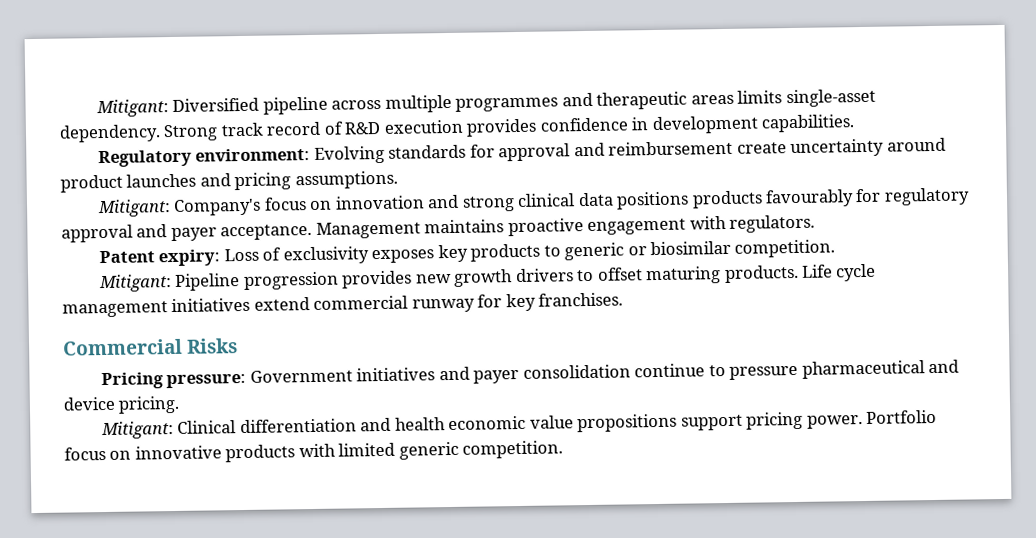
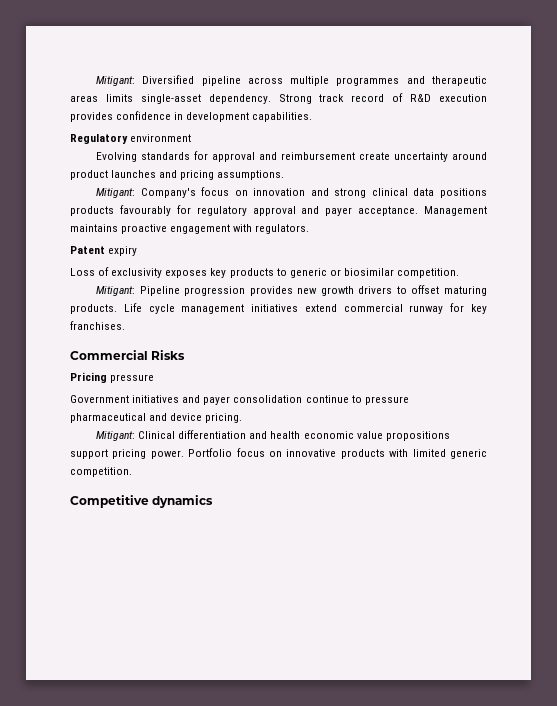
- Regulatory environment: Evolving standards for approval and reimbursement create uncertainty around product launches and pricing assumptions.
+ Regulatory environment
+ Evolving standards for approval and reimbursement create uncertainty around product launches and pricing assumptions.
- Patent expiry: Loss of exclusivity exposes key products to generic or biosimilar competition.
+ Patent expiry
+ Loss of exclusivity exposes key products to generic or biosimilar competition.
- Pricing pressure: Government initiatives and payer consolidation continue to pressure pharmaceutical and device pricing.
+ Pricing pressure
+ Government initiatives and payer consolidation continue to pressure pharmaceutical and device pricing.
+ Competitive dynamics

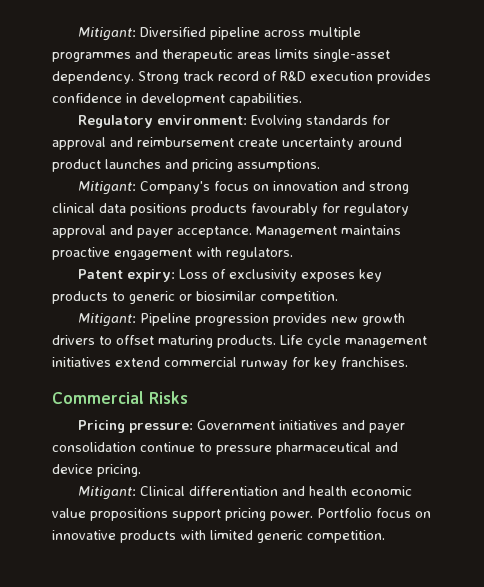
- Regulatory environment
- Evolving standards for approval and reimbursement create uncertainty around product launches and pricing assumptions.
+ Regulatory environment: Evolving standards for approval and reimbursement create uncertainty around product launches and pricing assumptions.
- Patent expiry
- Loss of exclusivity exposes key products to generic or biosimilar competition.
+ Patent expiry: Loss of exclusivity exposes key products to generic or biosimilar competition.
- Pricing pressure
- Government initiatives and payer consolidation continue to pressure pharmaceutical and device pricing.
+ Pricing pressure: Government initiatives and payer consolidation continue to pressure pharmaceutical and device pricing.
- Competitive dynamics

